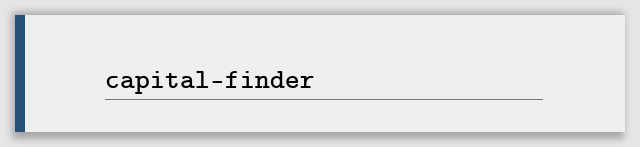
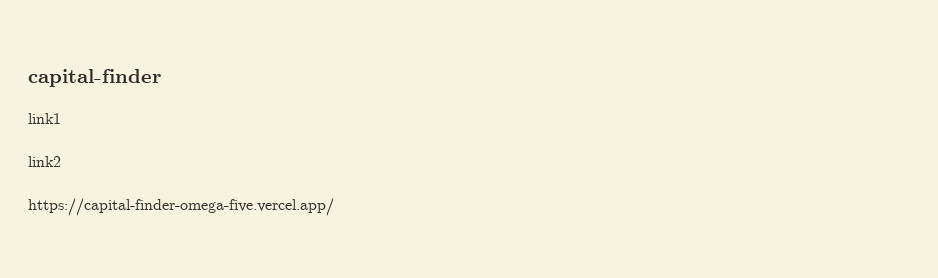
+ link1
+ link2
+ https://capital-finder-omega-five.vercel.app/

